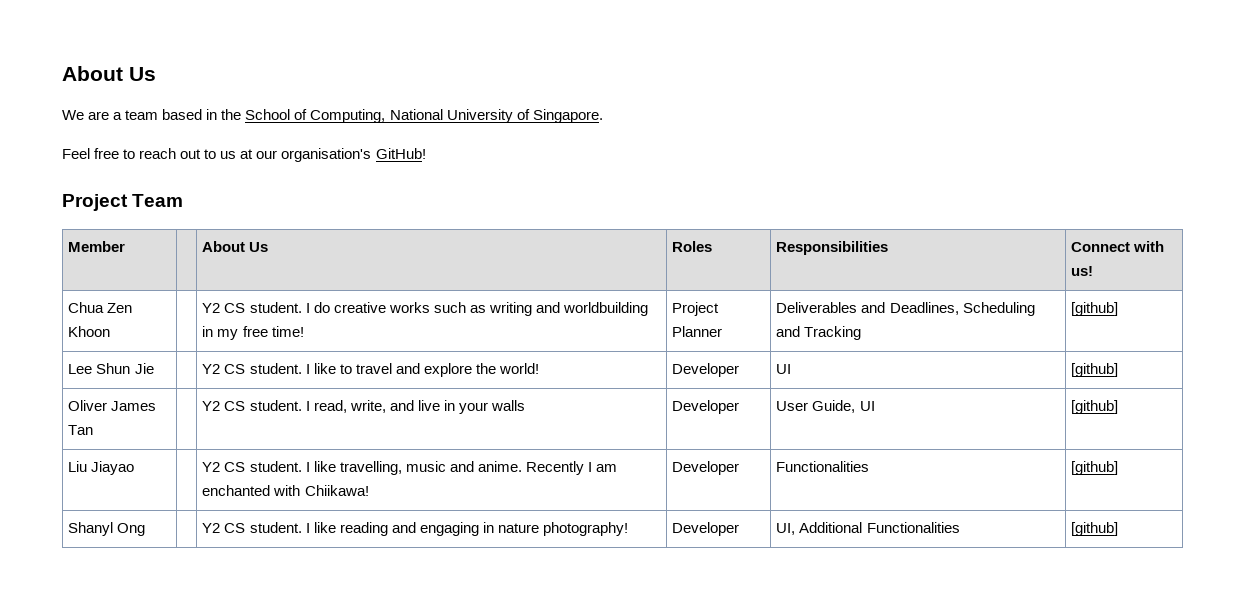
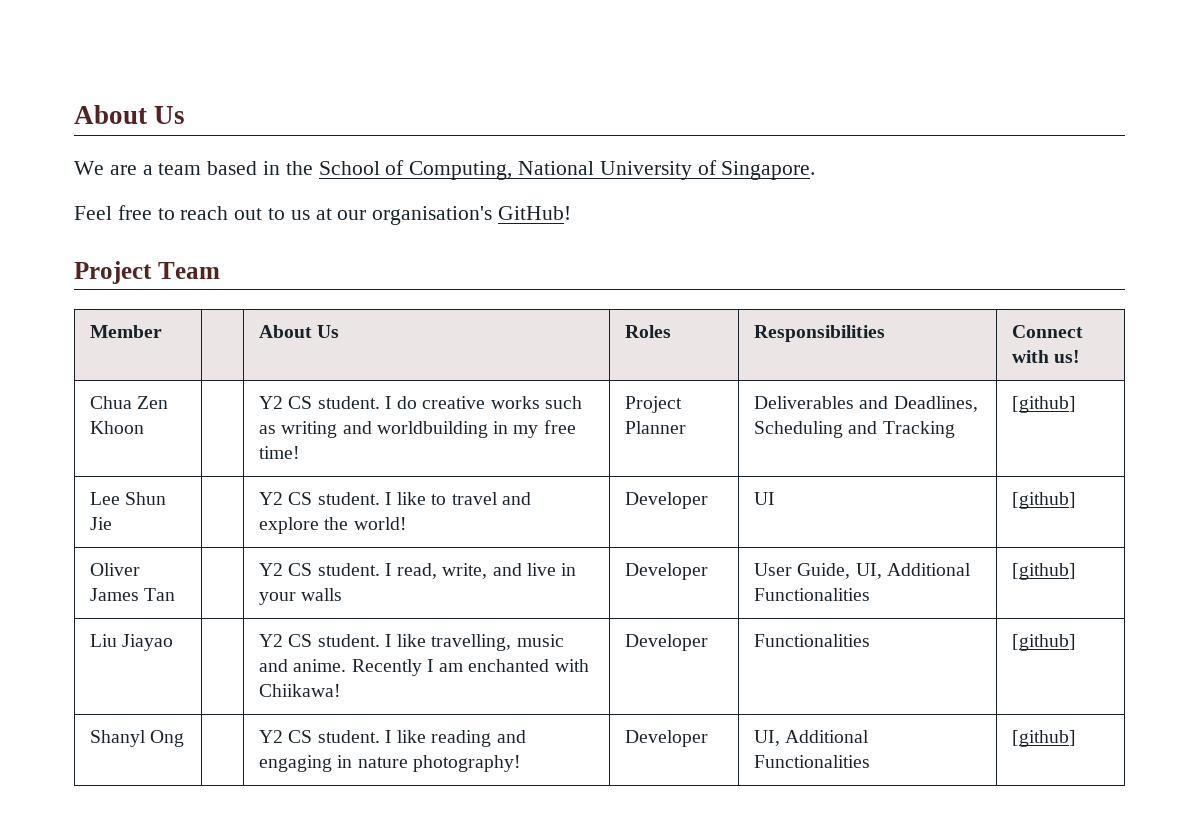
- Oliver James Tan | | Y2 CS student. I read, write, and live in your walls | Developer | User Guide, UI | [github]
+ Oliver James Tan | | Y2 CS student. I read, write, and live in your walls | Developer | User Guide, UI, Additional Functionalities | [github]

